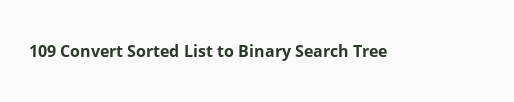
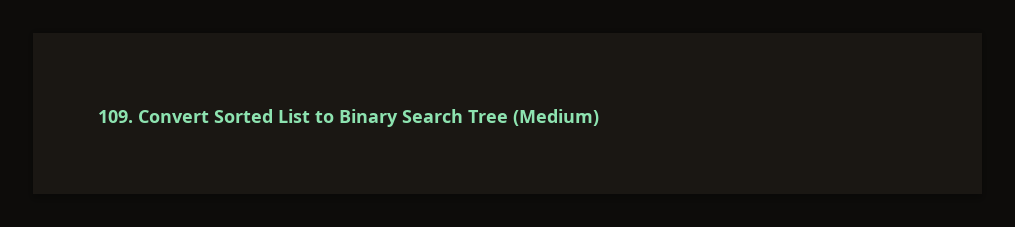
- 109 Convert Sorted List to Binary Search Tree
+ 109. Convert Sorted List to Binary Search Tree (Medium)

